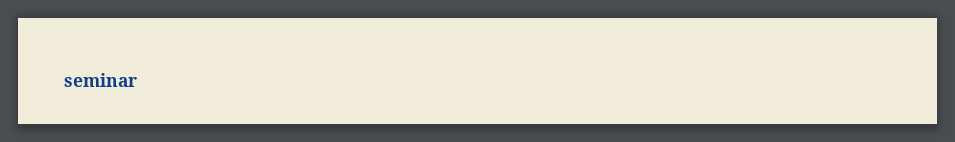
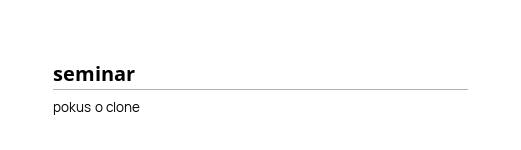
+ pokus o clone

